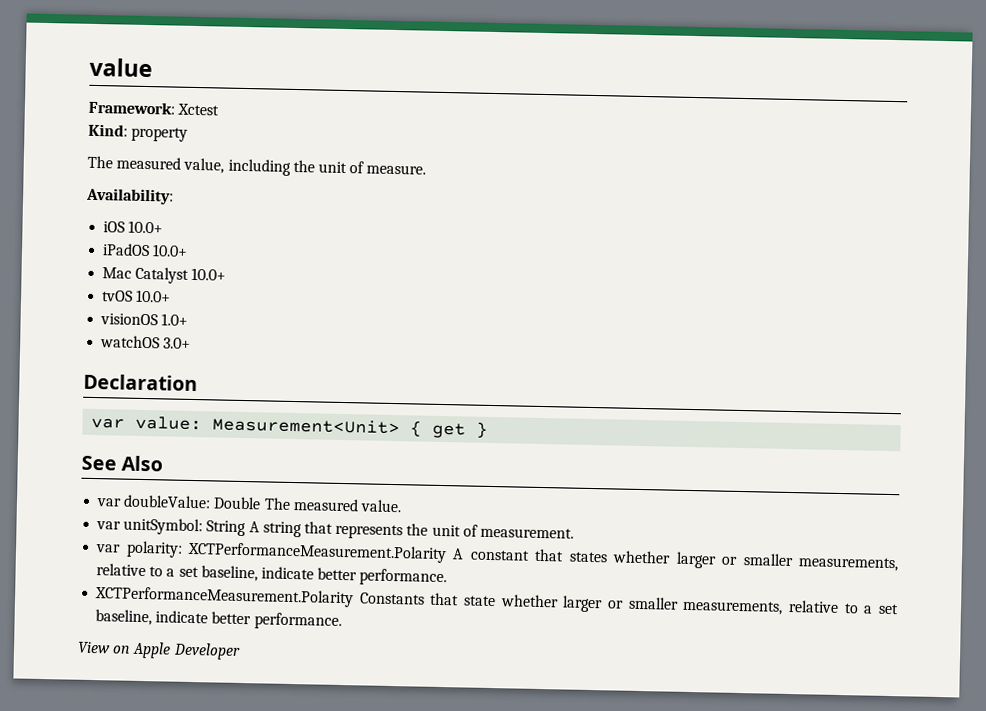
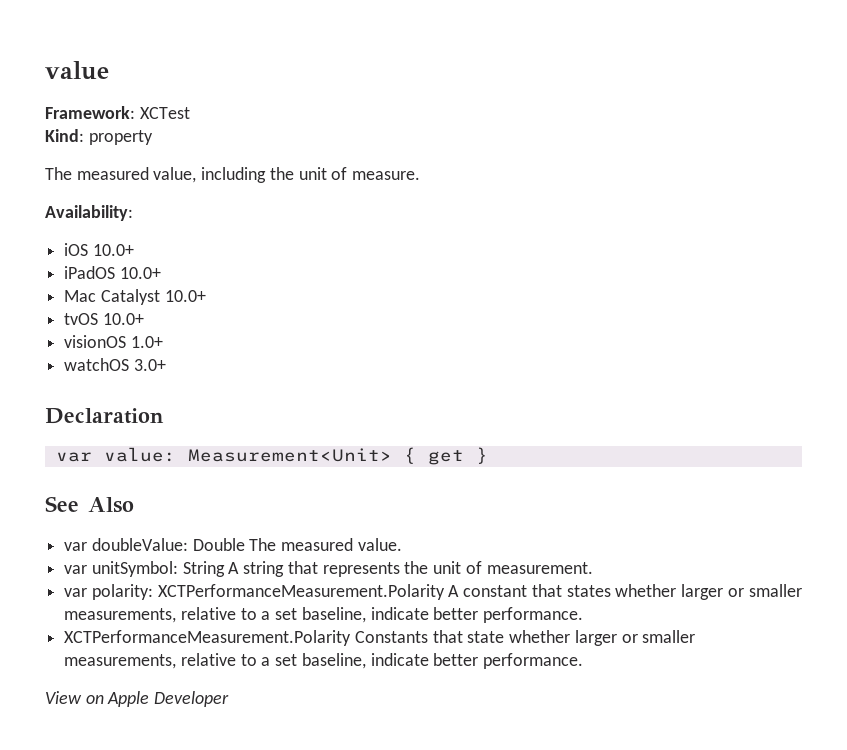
- Framework: Xctest
+ Framework: XCTest

